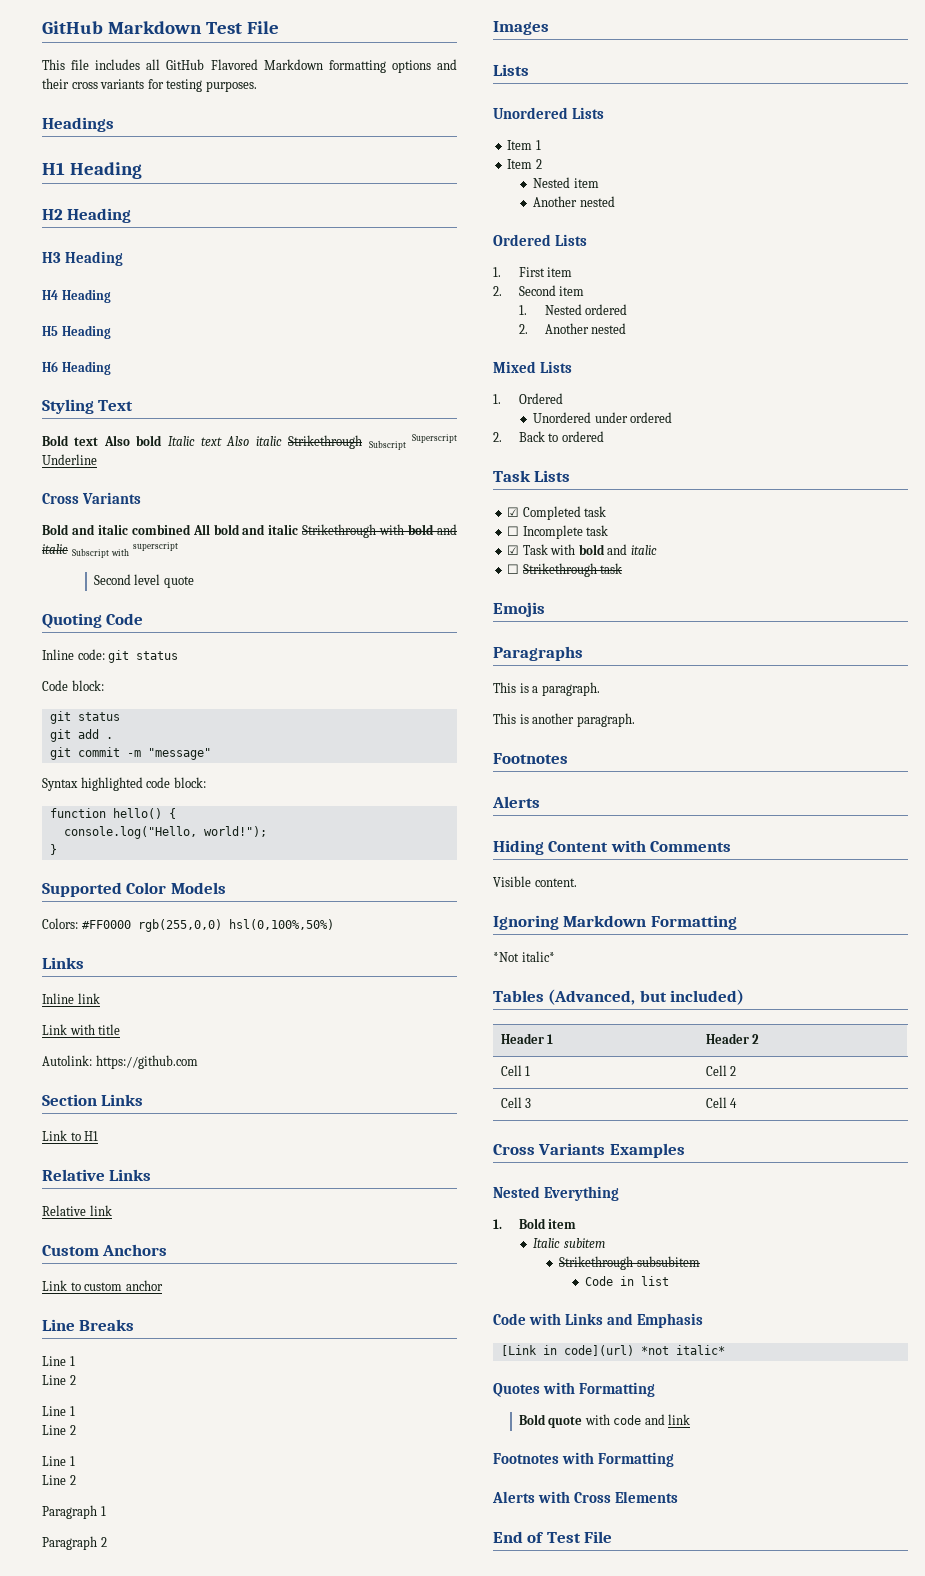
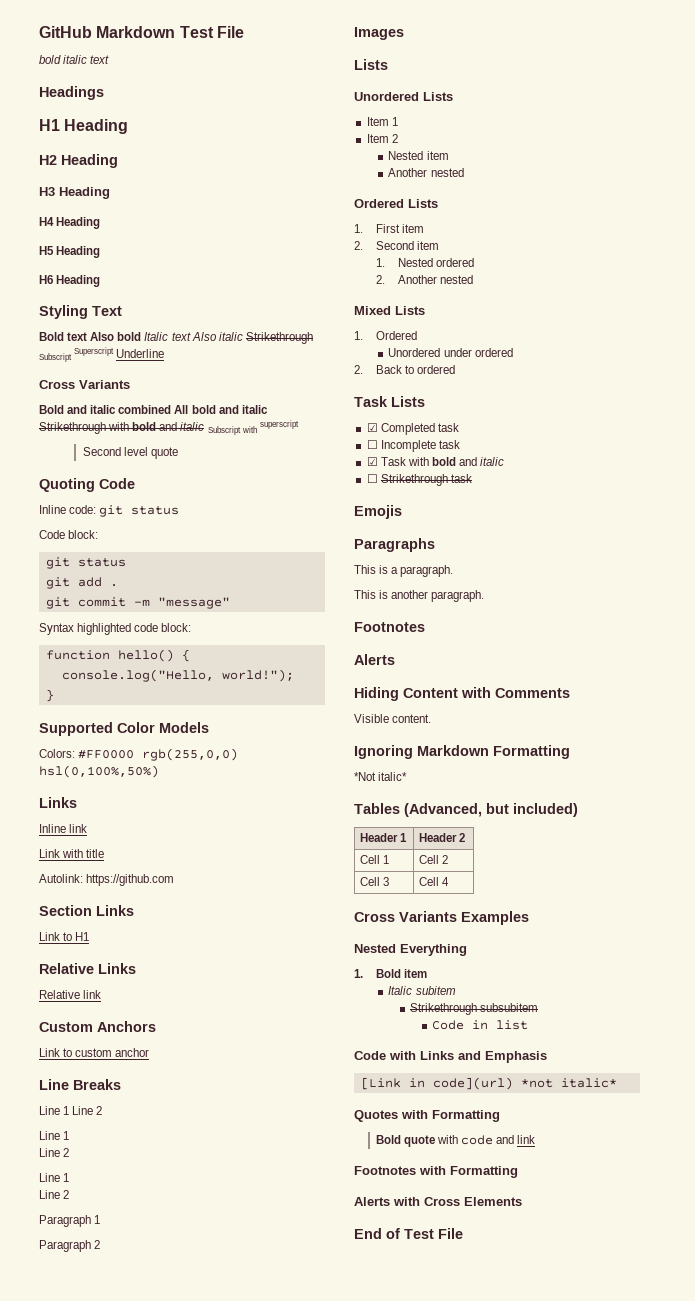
- This file includes all GitHub Flavored Markdown formatting options and their cross variants for testing purposes.
+ bold italic text
  Line Breaks
- Line 1
- Line 2
+ Line 1 Line 2

